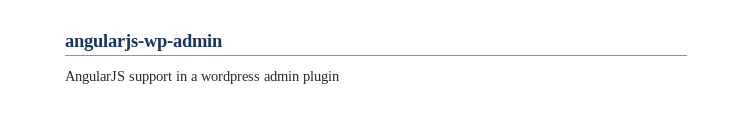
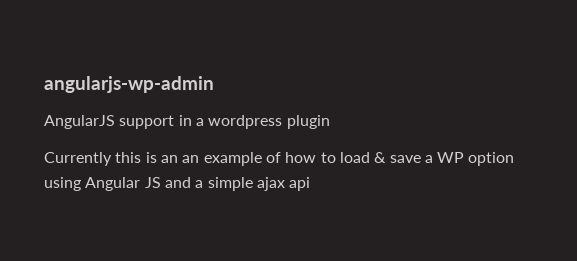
- AngularJS support in a wordpress admin plugin
+ AngularJS support in a wordpress plugin
+ Currently this is an an example of how to load & save a WP option using Angular JS and a simple ajax api

